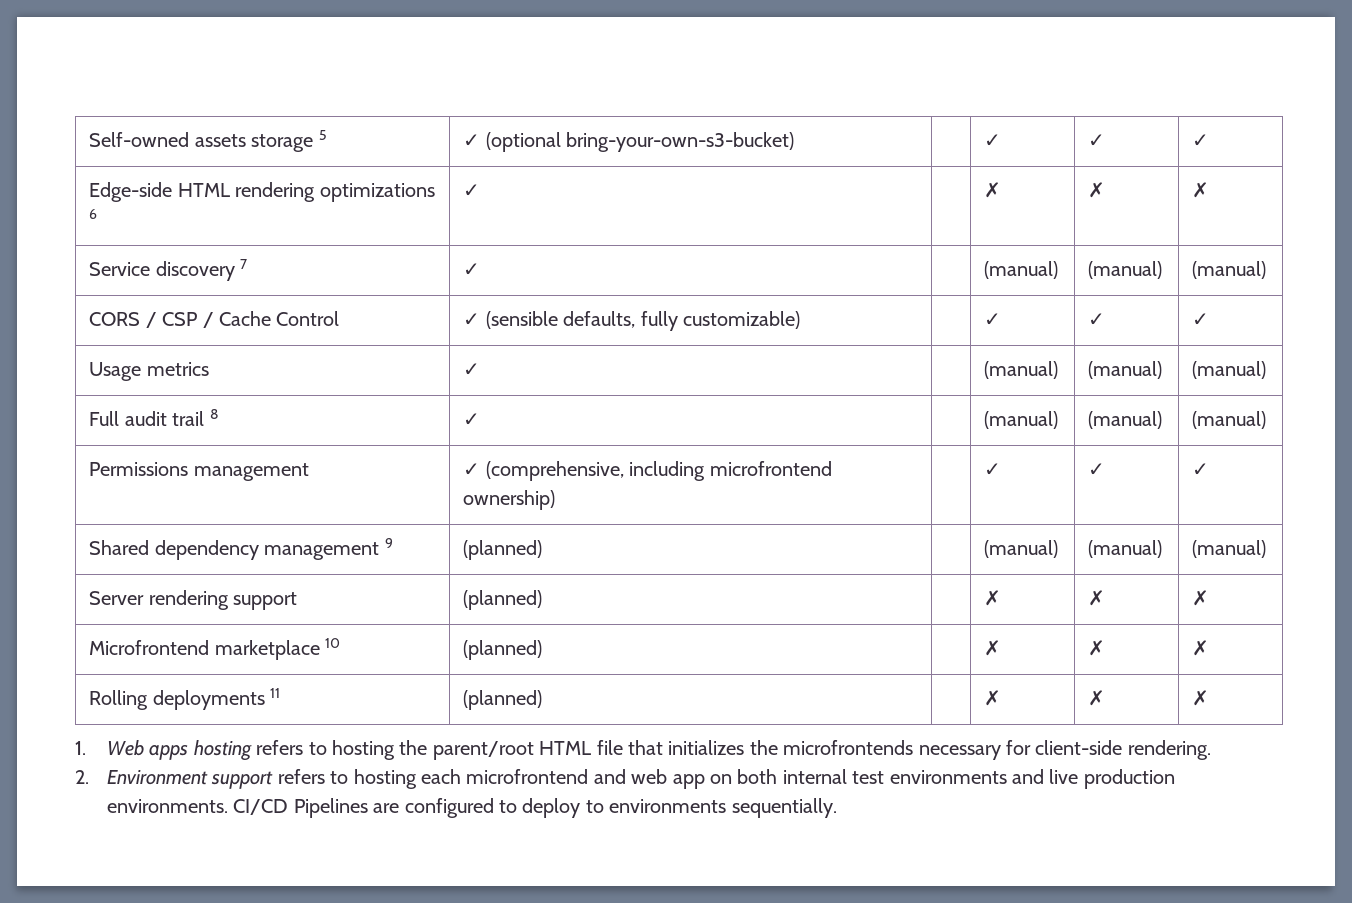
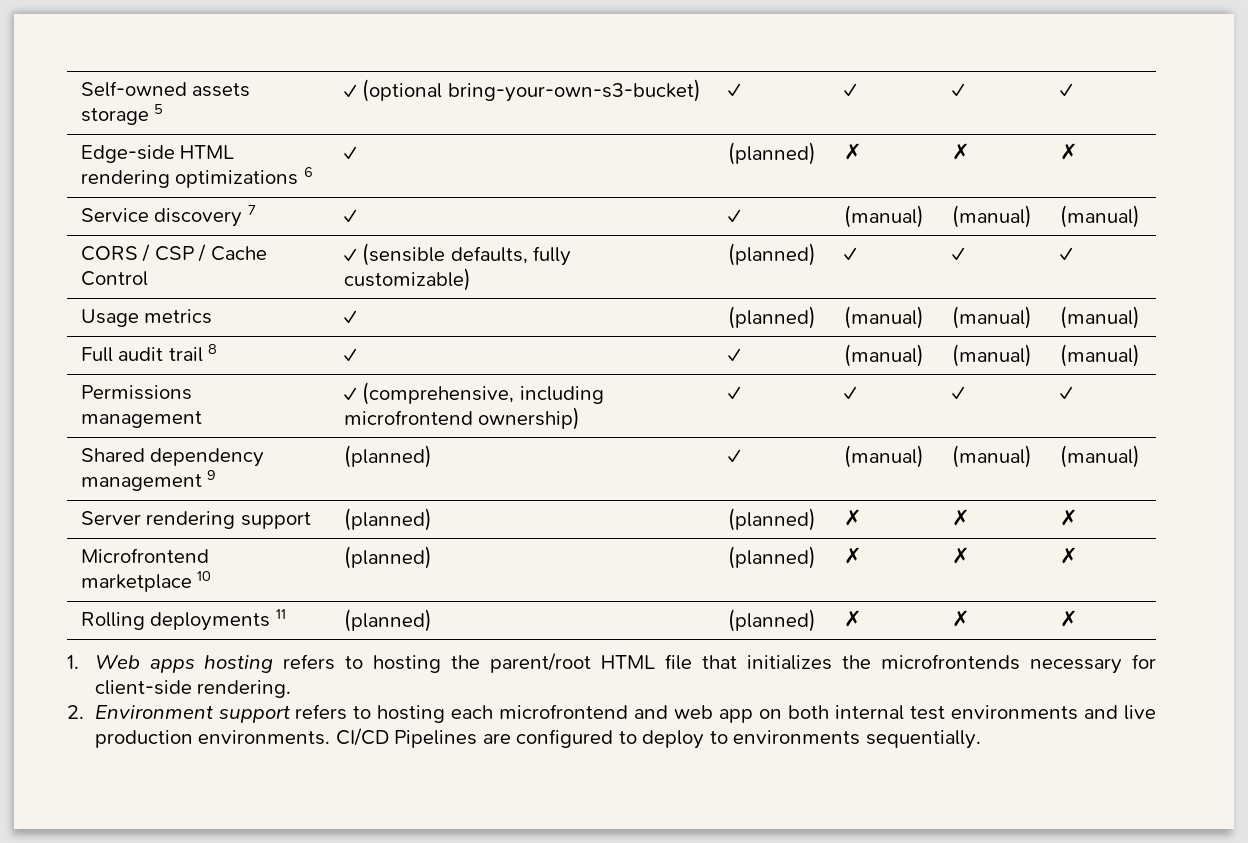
- Self-owned assets storage 5 | ✓ (optional bring-your-own-s3-bucket) | | ✓ | ✓ | ✓
+ Self-owned assets storage 5 | ✓ (optional bring-your-own-s3-bucket) | ✓ | ✓ | ✓ | ✓
- Edge-side HTML rendering optimizations 6 | ✓ | | ✗ | ✗ | ✗
+ Edge-side HTML rendering optimizations 6 | ✓ | (planned) | ✗ | ✗ | ✗
- Service discovery 7 | ✓ | | (manual) | (manual) | (manual)
+ Service discovery 7 | ✓ | ✓ | (manual) | (manual) | (manual)
- CORS / CSP / Cache Control | ✓ (sensible defaults, fully customizable) | | ✓ | ✓ | ✓
+ CORS / CSP / Cache Control | ✓ (sensible defaults, fully customizable) | (planned) | ✓ | ✓ | ✓
- Usage metrics | ✓ | | (manual) | (manual) | (manual)
+ Usage metrics | ✓ | (planned) | (manual) | (manual) | (manual)
- Full audit trail 8 | ✓ | | (manual) | (manual) | (manual)
+ Full audit trail 8 | ✓ | ✓ | (manual) | (manual) | (manual)
- Permissions management | ✓ (comprehensive, including microfrontend ownership) | | ✓ | ✓ | ✓
+ Permissions management | ✓ (comprehensive, including microfrontend ownership) | ✓ | ✓ | ✓ | ✓
- Shared dependency management 9 | (planned) | | (manual) | (manual) | (manual)
+ Shared dependency management 9 | (planned) | ✓ | (manual) | (manual) | (manual)
- Server rendering support | (planned) | | ✗ | ✗ | ✗
+ Server rendering support | (planned) | (planned) | ✗ | ✗ | ✗
- Microfrontend marketplace 10 | (planned) | | ✗ | ✗ | ✗
+ Microfrontend marketplace 10 | (planned) | (planned) | ✗ | ✗ | ✗
- Rolling deployments 11 | (planned) | | ✗ | ✗ | ✗
+ Rolling deployments 11 | (planned) | (planned) | ✗ | ✗ | ✗

